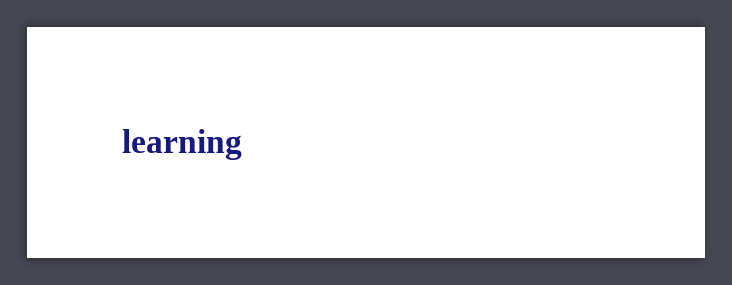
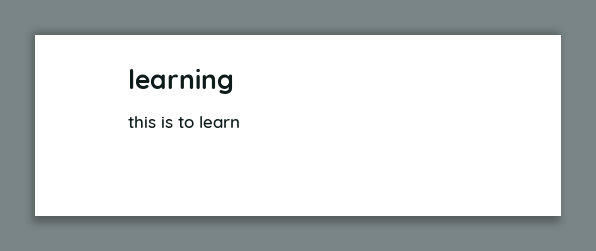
+ this is to learn

